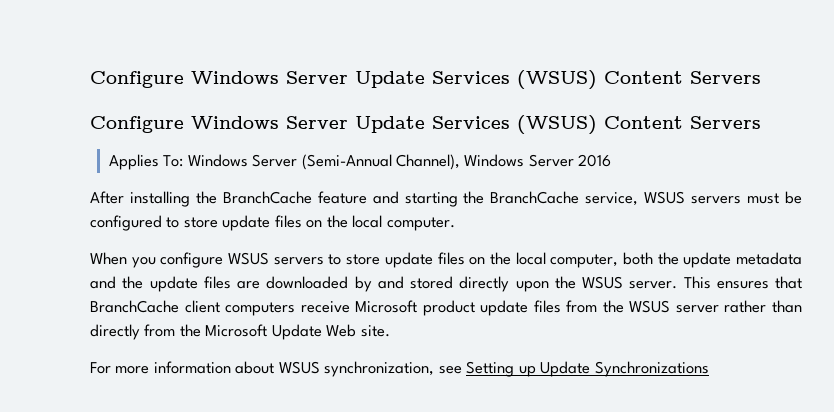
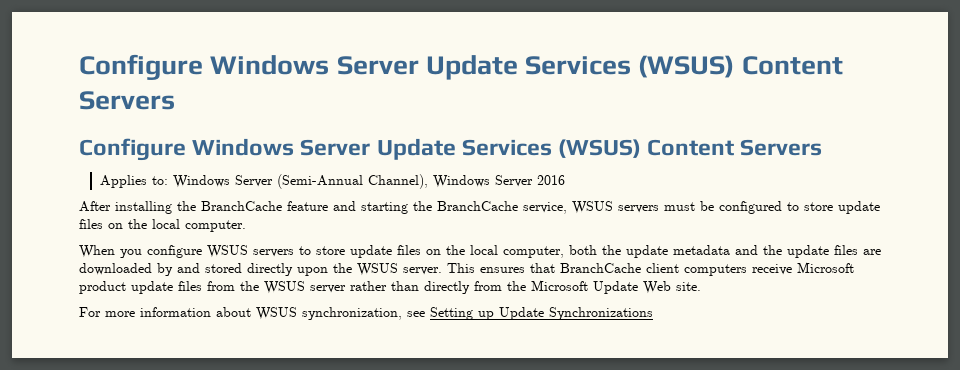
- Applies To: Windows Server (Semi-Annual Channel), Windows Server 2016
+ Applies to: Windows Server (Semi-Annual Channel), Windows Server 2016

